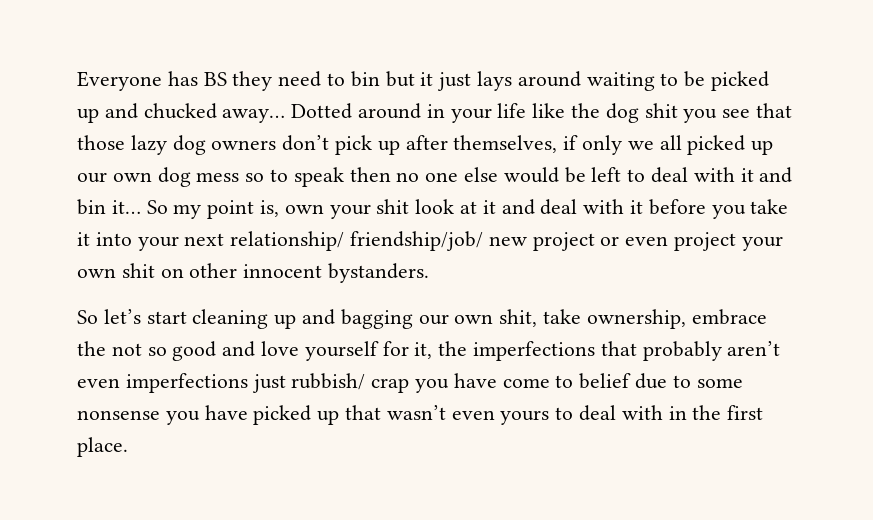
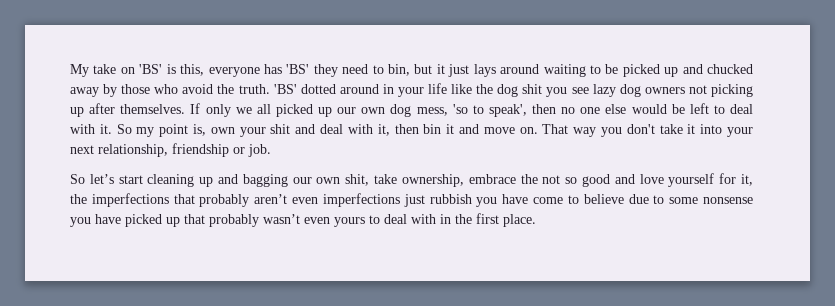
- Everyone has BS they need to bin but it just lays around waiting to be picked up and chucked away… Dotted around in your life like the dog shit you see that those lazy dog owners don’t pick up after themselves, if only we all picked up our own dog mess so to speak then no one else would be left to deal with it and bin it…
+ My take on 'BS' is this, everyone has 'BS' they need to bin, but it just lays around waiting to be picked up and chucked away by those who avoid the truth. 'BS' dotted around in your life like the dog shit you see lazy dog owners not picking up after themselves. If only we all picked up our own dog mess, 'so to speak', then no one else would be left to deal with it.
- So my point is, own your shit look at it and deal with it before you take it into your next relationship/ friendship/job/ new project or even project your own shit on other innocent bystanders.
+ So my point is, own your shit and deal with it, then bin it and move on. That way you don't take it into your next relationship, friendship or job.
- So let’s start cleaning up and bagging our own shit, take ownership, embrace the not so good and love yourself for it, the imperfections that probably aren’t even imperfections just rubbish/ crap you have come to belief due to some nonsense you have picked up that wasn’t even yours to deal with in the first place.
+ So let’s start cleaning up and bagging our own shit, take ownership, embrace the not so good and love yourself for it, the imperfections that probably aren’t even imperfections just rubbish you have come to believe due to some nonsense you have picked up that probably wasn’t even yours to deal with in the first place.

